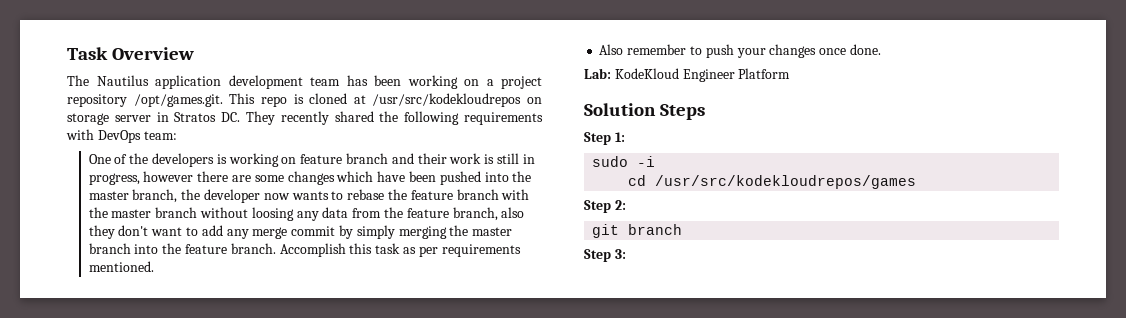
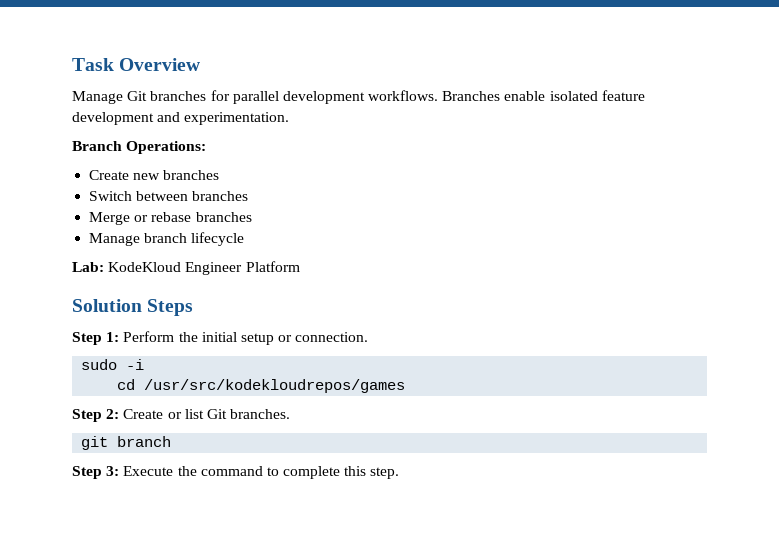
- The Nautilus application development team has been working on a project repository /opt/games.git. This repo is cloned at /usr/src/kodekloudrepos on storage server in Stratos DC. They recently shared the following requirements with DevOps team:
- One of the developers is working on feature branch and their work is still in progress, however there are some changes which have been pushed into the master branch, the developer now wants to rebase the feature branch with the master branch without loosing any data from the feature branch, also they don't want to add any merge commit by simply merging the master branch into the feature branch. Accomplish this task as per requirements mentioned.
- Also remember to push your changes once done.
+ Manage Git branches for parallel development workflows. Branches enable isolated feature development and experimentation.
+ Branch Operations:
+ Create new branches
+ Switch between branches
+ Merge or rebase branches
+ Manage branch lifecycle
- Step 1:
+ Step 1: Perform the initial setup or connection.
- Step 2:
+ Step 2: Create or list Git branches.
- Step 3:
+ Step 3: Execute the command to complete this step.

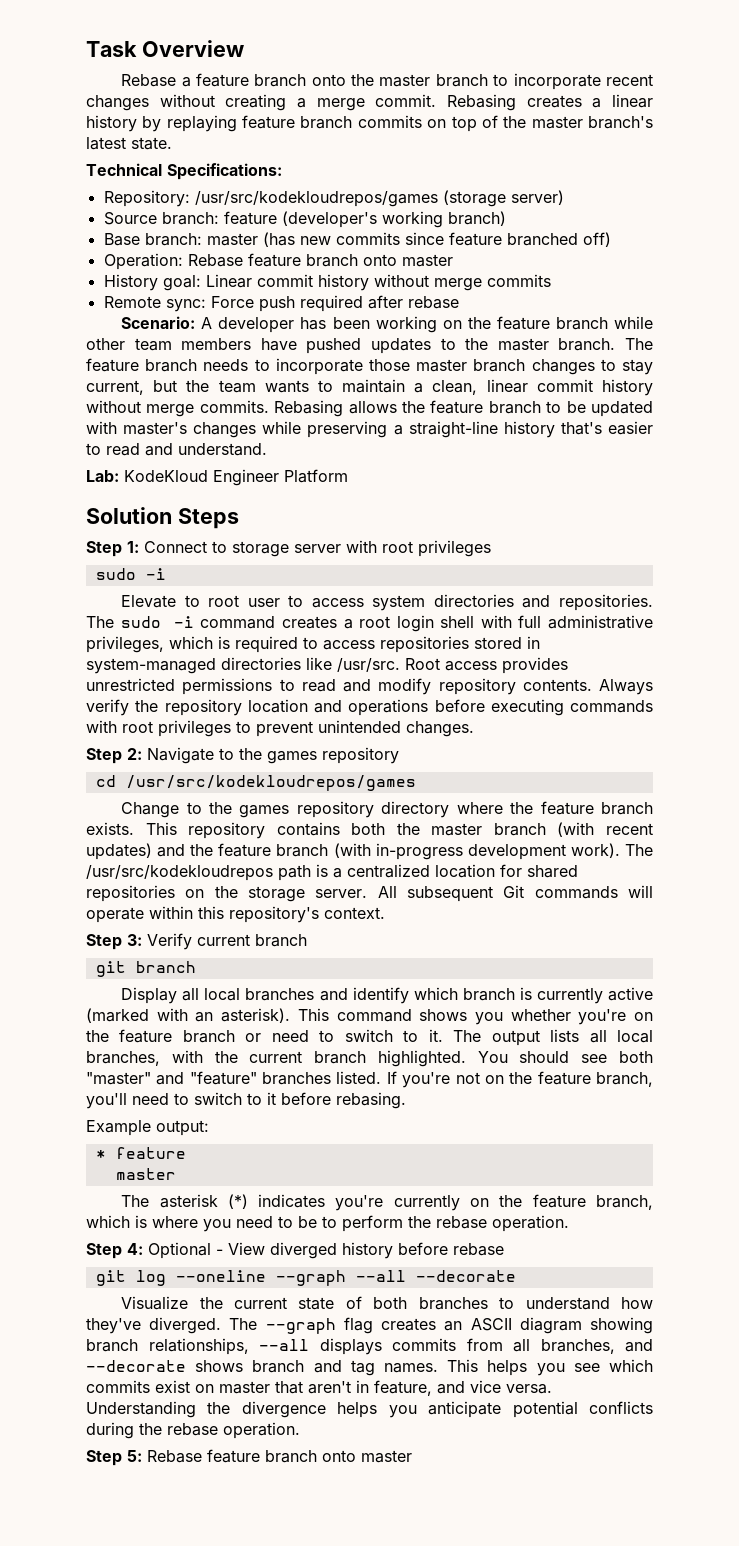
- Manage Git branches for parallel development workflows. Branches enable isolated feature development and experimentation.
- Branch Operations:
- Create new branches
- Switch between branches
- Merge or rebase branches
- Manage branch lifecycle
+ Rebase a feature branch onto the master branch to incorporate recent changes without creating a merge commit. Rebasing creates a linear history by replaying feature branch commits on top of the master branch's latest state.
+ Technical Specifications:
+ Repository: /usr/src/kodekloudrepos/games (storage server)
+ Source branch: feature (developer's working branch)
+ Base branch: master (has new commits since feature branched off)
+ Operation: Rebase feature branch onto master
+ History goal: Linear commit history without merge commits
+ Remote sync: Force push required after rebase
+ Scenario: A developer has been working on the feature branch while other team members have pushed updates to the master branch. The feature branch needs to incorporate those master branch changes to stay current, but the team wants to maintain a clean, linear commit history without merge commits. Rebasing allows the feature branch to be updated with master's changes while preserving a straight-line history that's easier to read and understand.
- Step 1: Perform the initial setup or connection.
+ Step 1: Connect to storage server with root privileges
  sudo -i
+ Elevate to root user to access system directories and repositories. The sudo -i command creates a root login shell with full administrative privileges, which is required to access repositories stored in system-managed directories like /usr/src. Root access provides unrestricted permissions to read and modify repository contents. Always verify the repository location and operations before executing commands with root privileges to prevent unintended changes.
+ Step 2: Navigate to the games repository
  cd /usr/src/kodekloudrepos/games
- Step 2: Create or list Git branches.
+ Change to the games repository directory where the feature branch exists. This repository contains both the master branch (with recent updates) and the feature branch (with in-progress development work). The /usr/src/kodekloudrepos path is a centralized location for shared repositories on the storage server. All subsequent Git commands will operate within this repository's context.
+ Step 3: Verify current branch
  git branch
- Step 3: Execute the command to complete this step.
+ Display all local branches and identify which branch is currently active (marked with an asterisk). This command shows you whether you're on the feature branch or need to switch to it. The output lists all local branches, with the current branch highlighted. You should see both "master" and "feature" branches listed. If you're not on the feature branch, you'll need to switch to it before rebasing.
+ Example output:
+ * feature
+ master
+ The asterisk (*) indicates you're currently on the feature branch, which is where you need to be to perform the rebase operation.
+ Step 4: Optional - View diverged history before rebase
+ git log --oneline --graph --all --decorate
+ Visualize the current state of both branches to understand how they've diverged. The --graph flag creates an ASCII diagram showing branch relationships, --all displays commits from all branches, and --decorate shows branch and tag names. This helps you see which commits exist on master that aren't in feature, and vice versa. Understanding the divergence helps you anticipate potential conflicts during the rebase operation.
+ Step 5: Rebase feature branch onto master

